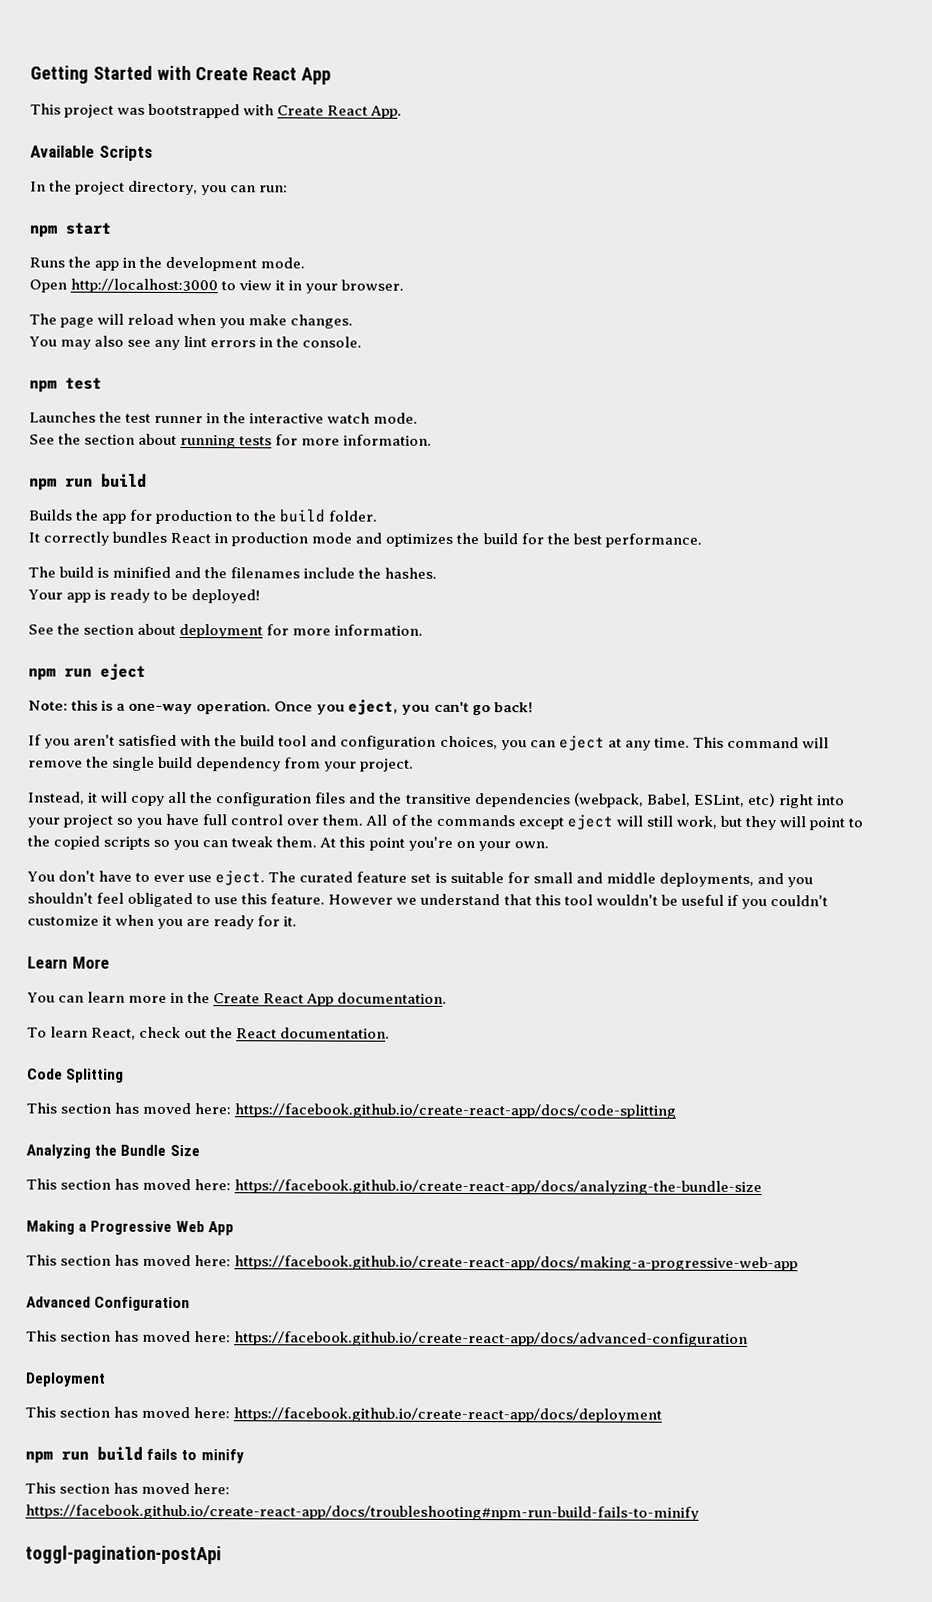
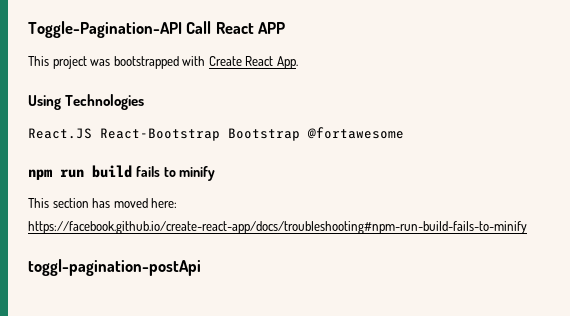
- Getting Started with Create React App
+ Toggle-Pagination-API Call React APP
- Available Scripts
- In the project directory, you can run:
- npm start
- Runs the app in the development mode.
- Open http://localhost:3000 to view it in your browser.
- The page will reload when you make changes.
- You may also see any lint errors in the console.
- npm test
- Launches the test runner in the interactive watch mode.
- See the section about running tests for more information.
- npm run build
- Builds the app for production to the build folder.
- It correctly bundles React in production mode and optimizes the build for the best performance.
- The build is minified and the filenames include the hashes.
- Your app is ready to be deployed!
- See the section about deployment for more information.
- npm run eject
- Note: this is a one-way operation. Once you eject, you can't go back!
- If you aren't satisfied with the build tool and configuration choices, you can eject at any time. This command will remove the single build dependency from your project.
- Instead, it will copy all the configuration files and the transitive dependencies (webpack, Babel, ESLint, etc) right into your project so you have full control over them. All of the commands except eject will still work, but they will point to the copied scripts so you can tweak them. At this point you're on your own.
- You don't have to ever use eject. The curated feature set is suitable for small and middle deployments, and you shouldn't feel obligated to use this feature. However we understand that this tool wouldn't be useful if you couldn't customize it when you are ready for it.
- Learn More
- You can learn more in the Create React App documentation.
- To learn React, check out the React documentation.
- Code Splitting
- This section has moved here: https://facebook.github.io/create-react-app/docs/code-splitting
- Analyzing the Bundle Size
- This section has moved here: https://facebook.github.io/create-react-app/docs/analyzing-the-bundle-size
- Making a Progressive Web App
- This section has moved here: https://facebook.github.io/create-react-app/docs/making-a-progressive-web-app
- Advanced Configuration
- This section has moved here: https://facebook.github.io/create-react-app/docs/advanced-configuration
- Deployment
- This section has moved here: https://facebook.github.io/create-react-app/docs/deployment
+ Using Technologies
+ React.JS React-Bootstrap Bootstrap @fortawesome

